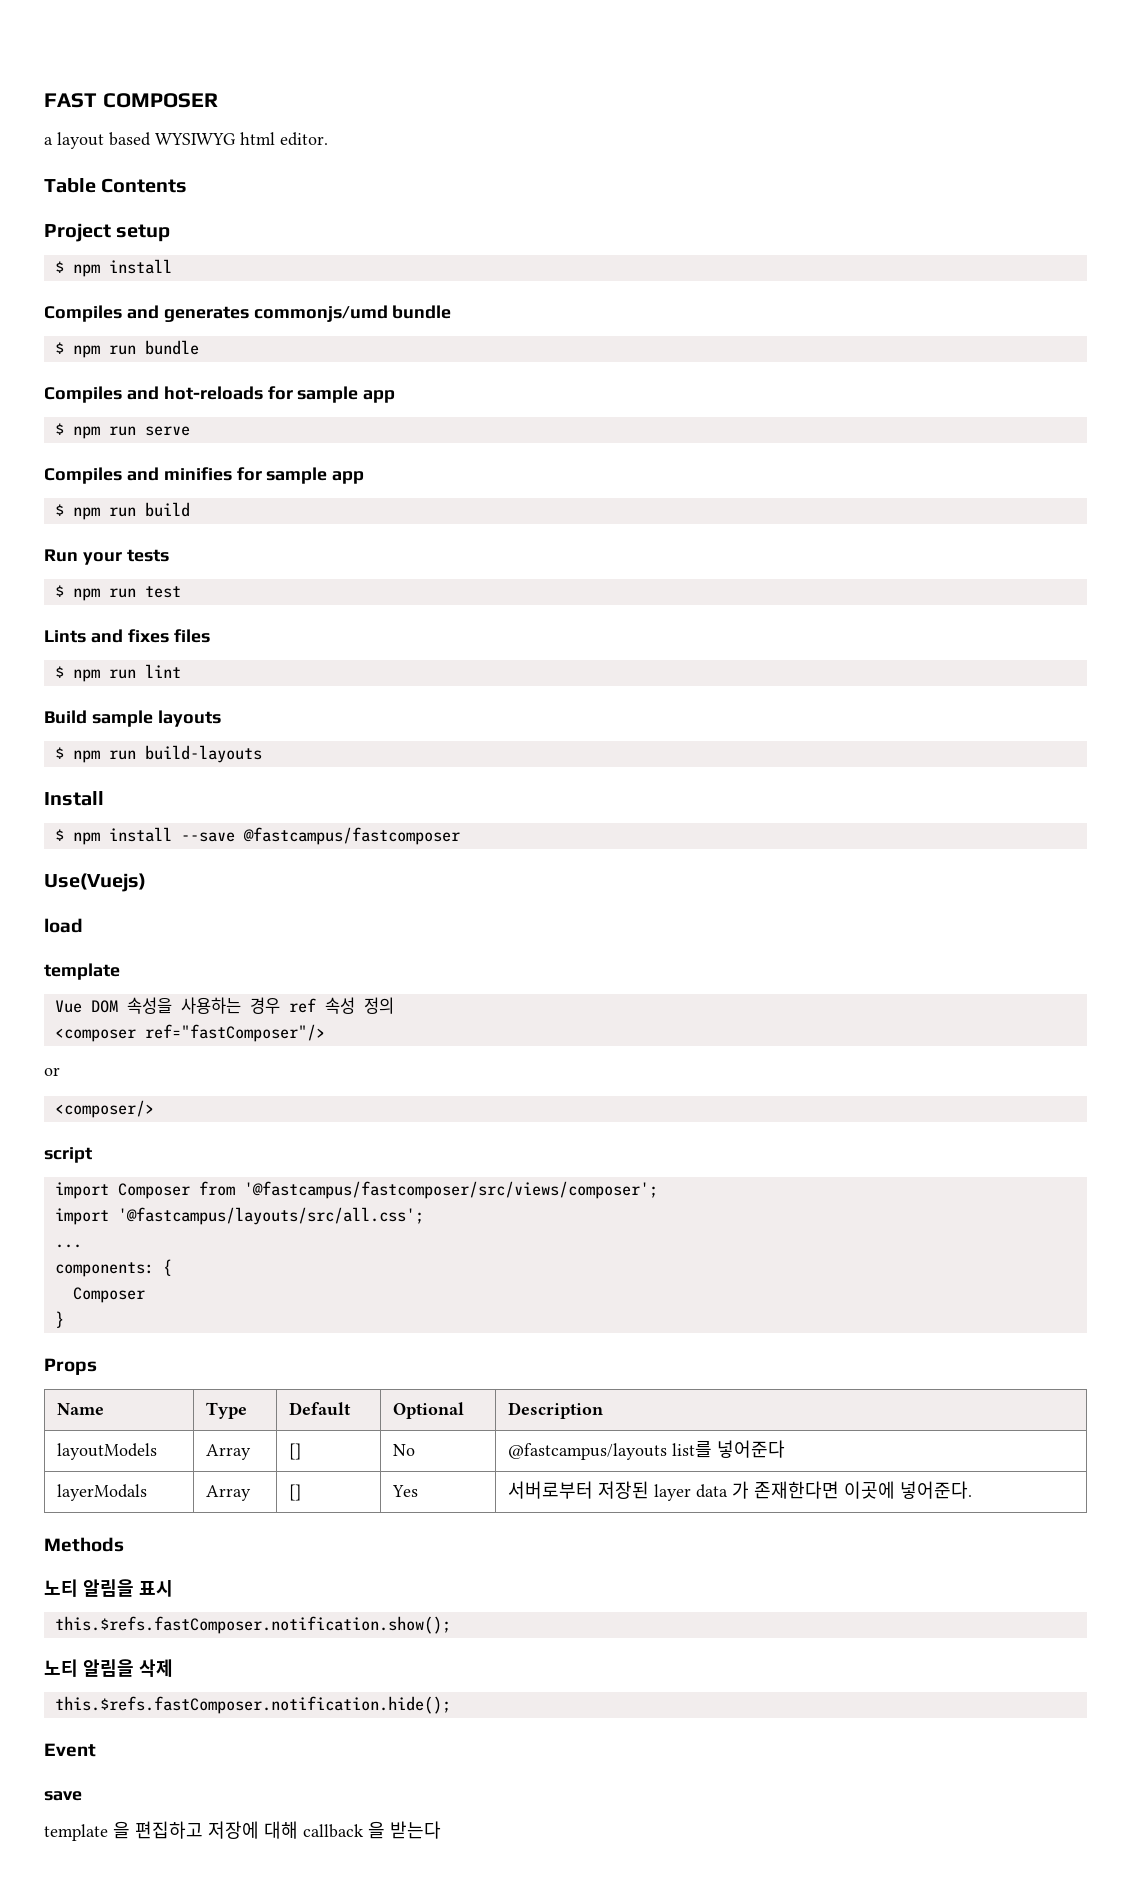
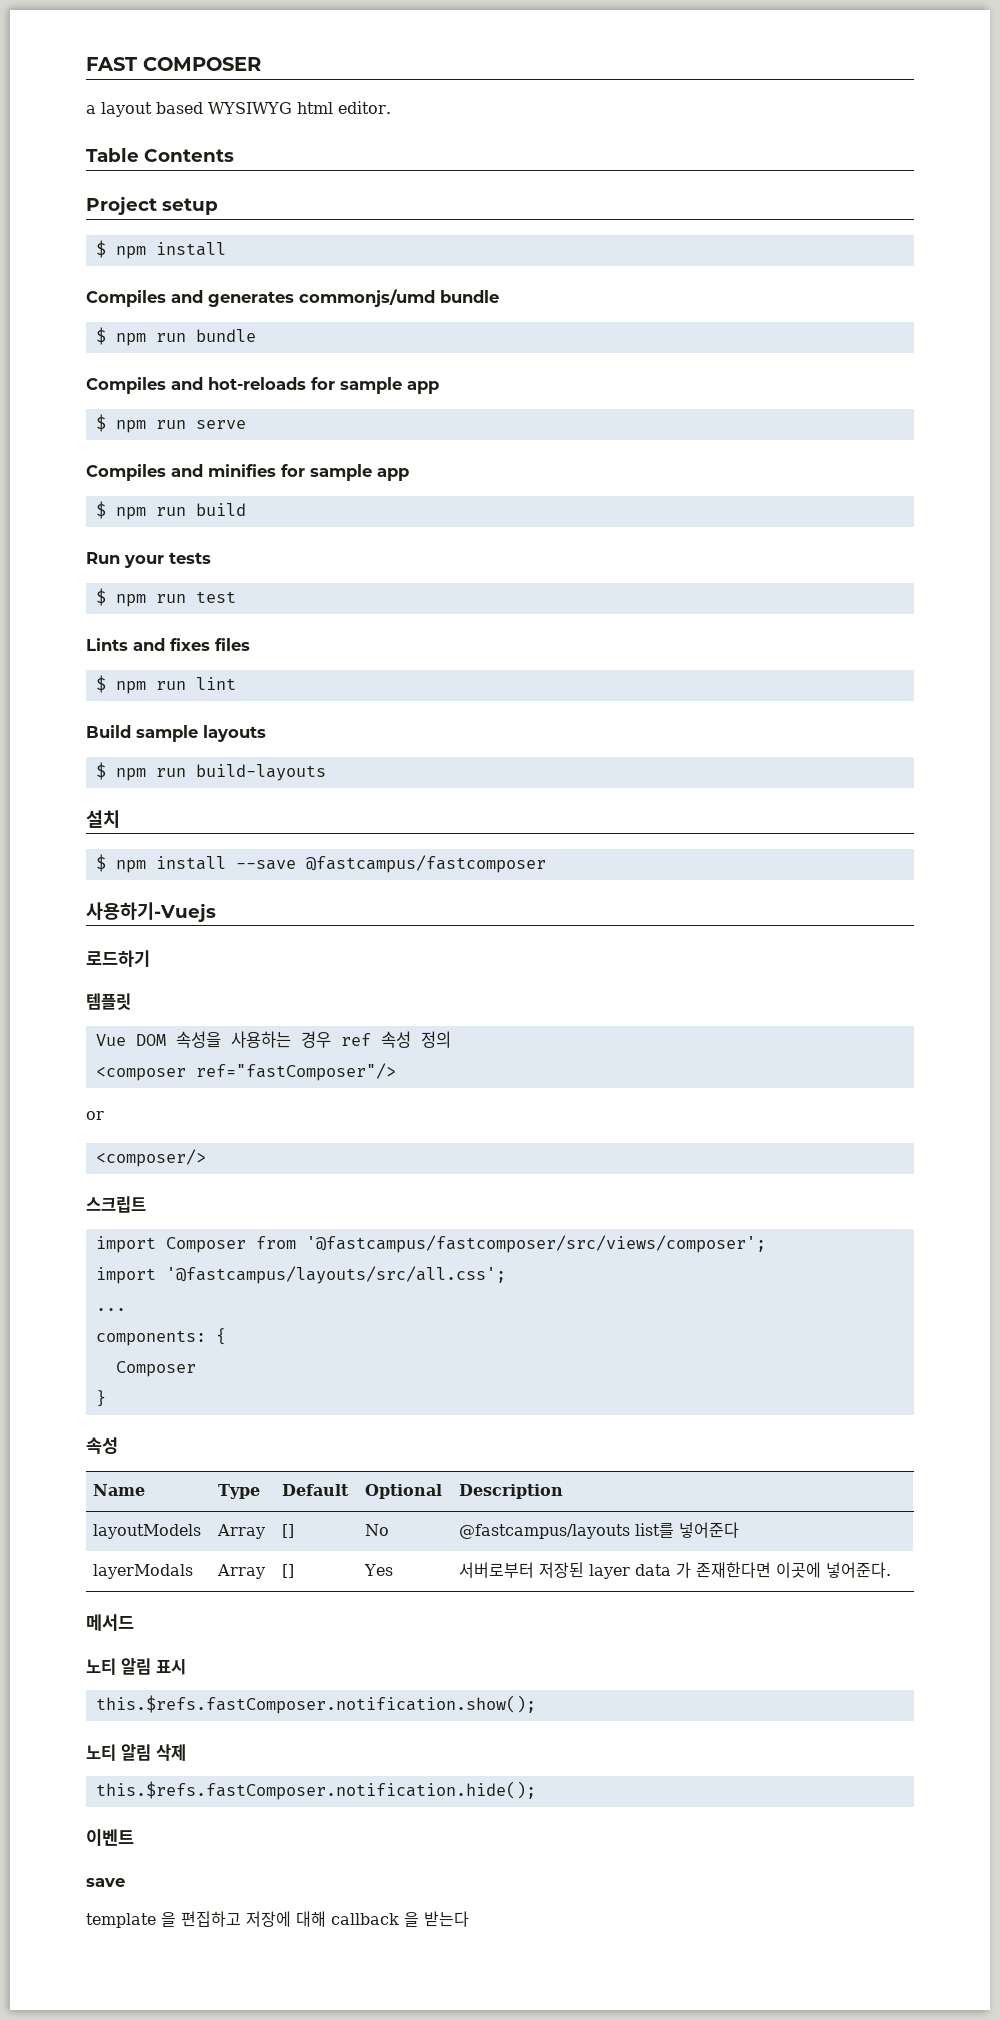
- Install
+ 설치
- Use(Vuejs)
- load
- template
+ 사용하기-Vuejs
+ 로드하기
+ 템플릿
- script
+ 스크립트
  }
- Props
+ 속성
- Methods
- 노티 알림을 표시
+ 메서드
+ 노티 알림 표시
- 노티 알림을 삭제
+ 노티 알림 삭제
- Event
+ 이벤트

